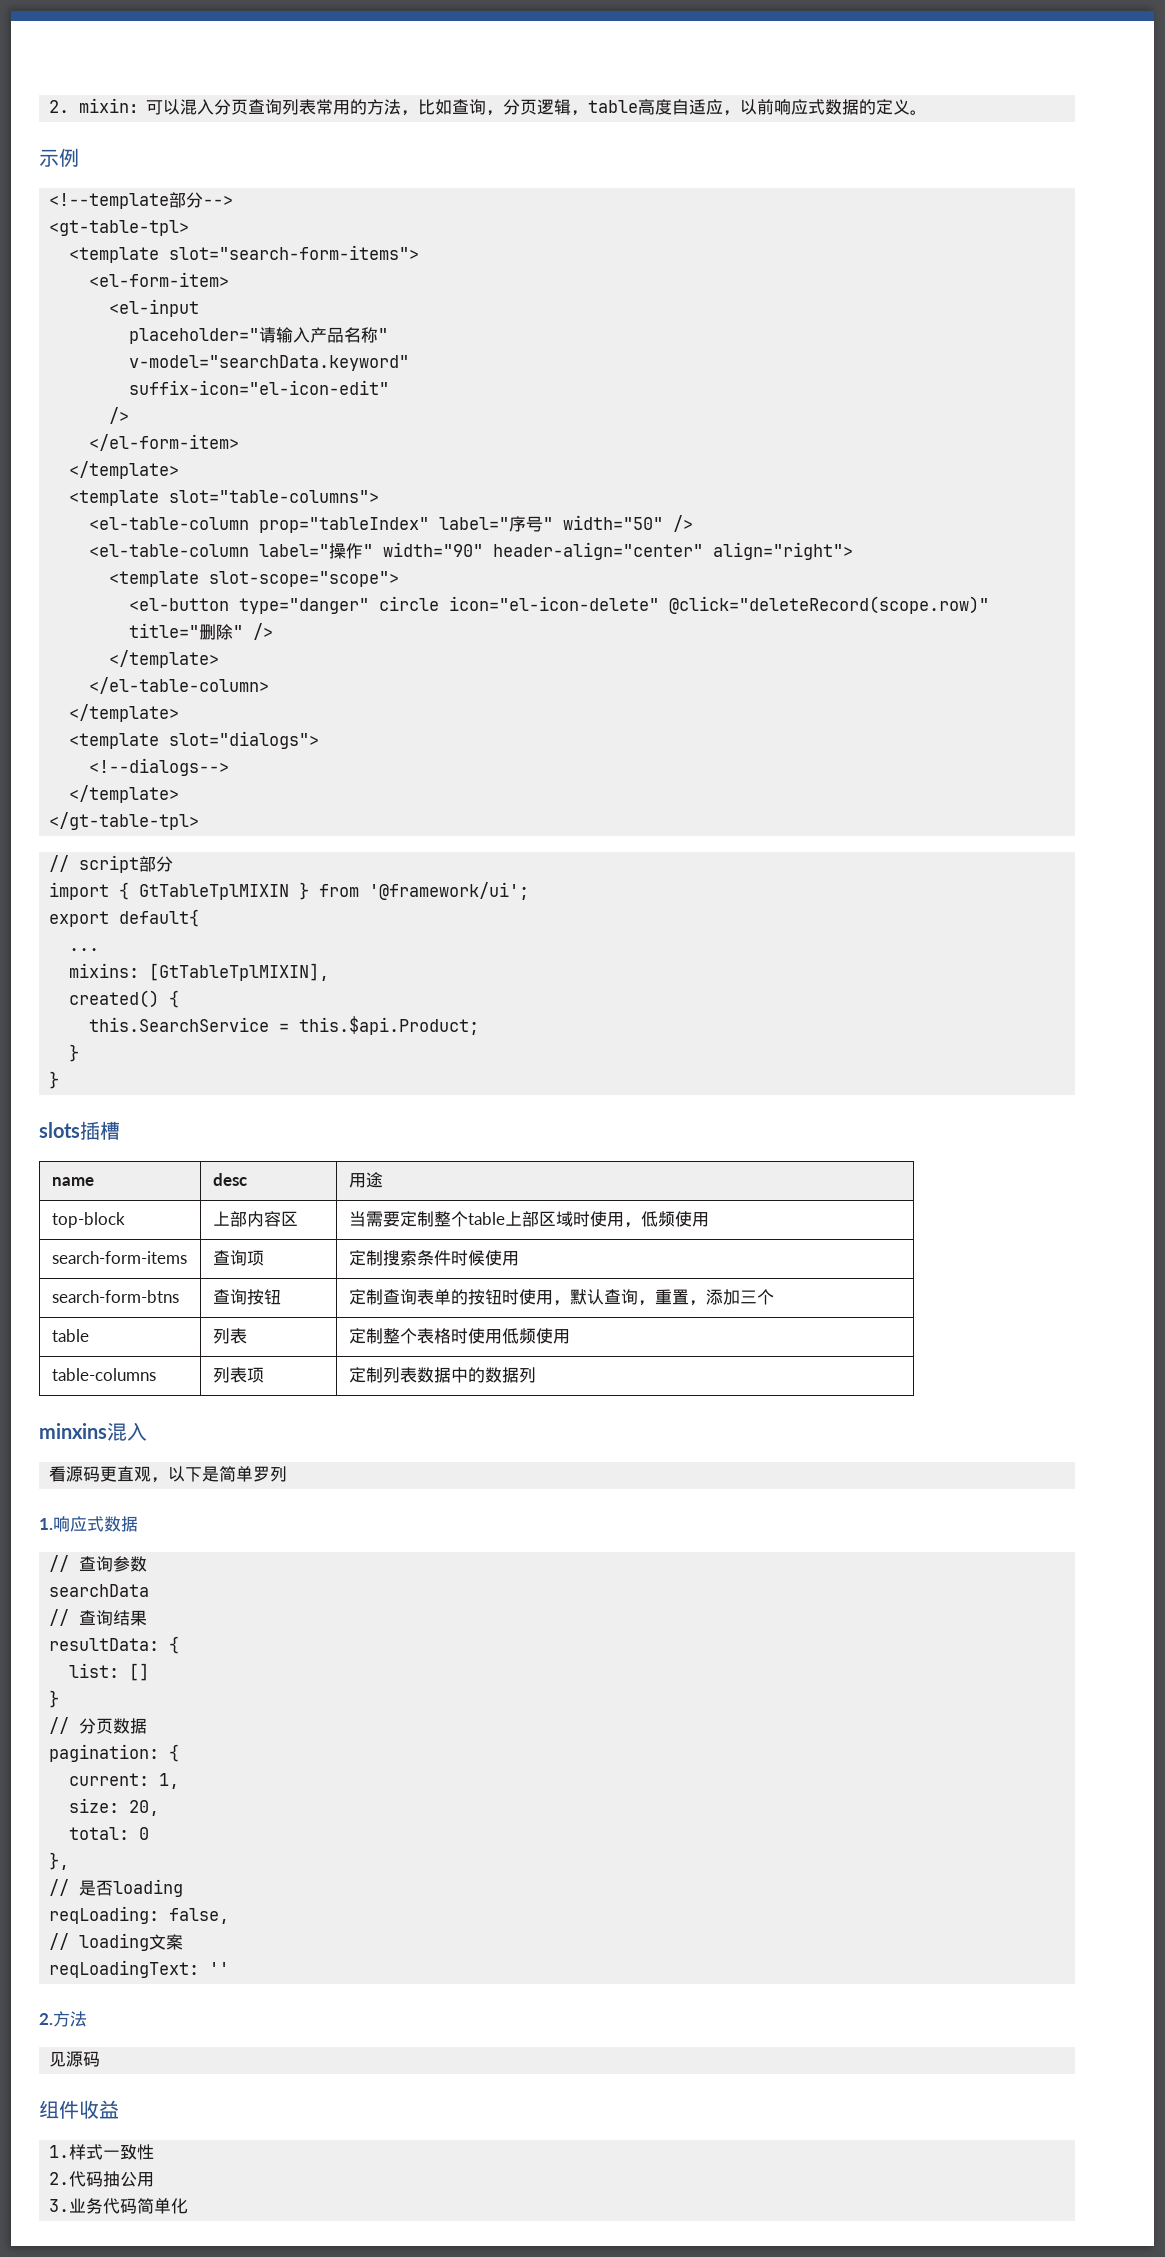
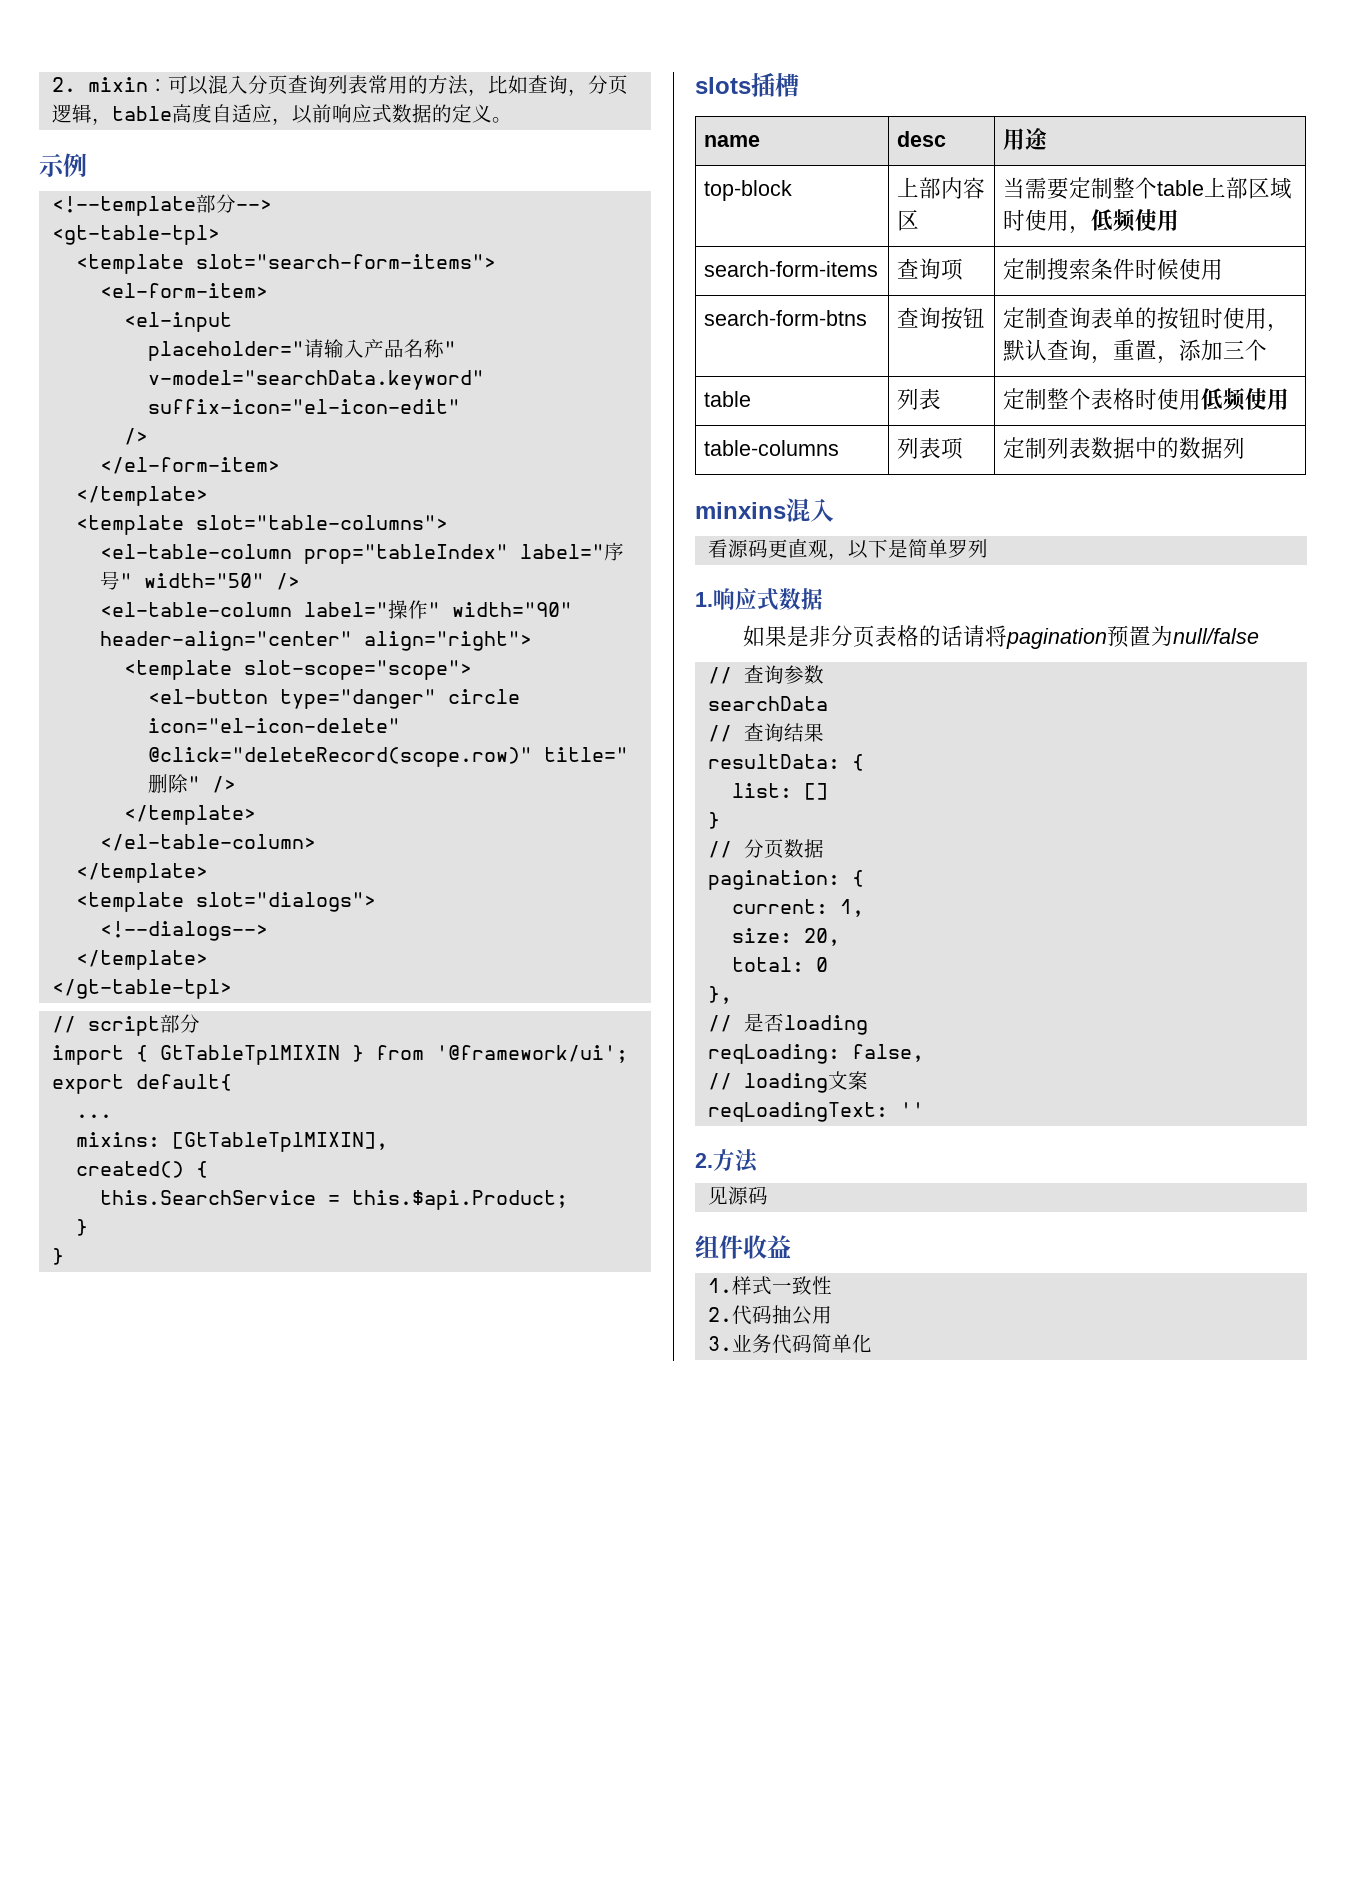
+ 如果是非分页表格的话请将pagination预置为null/false

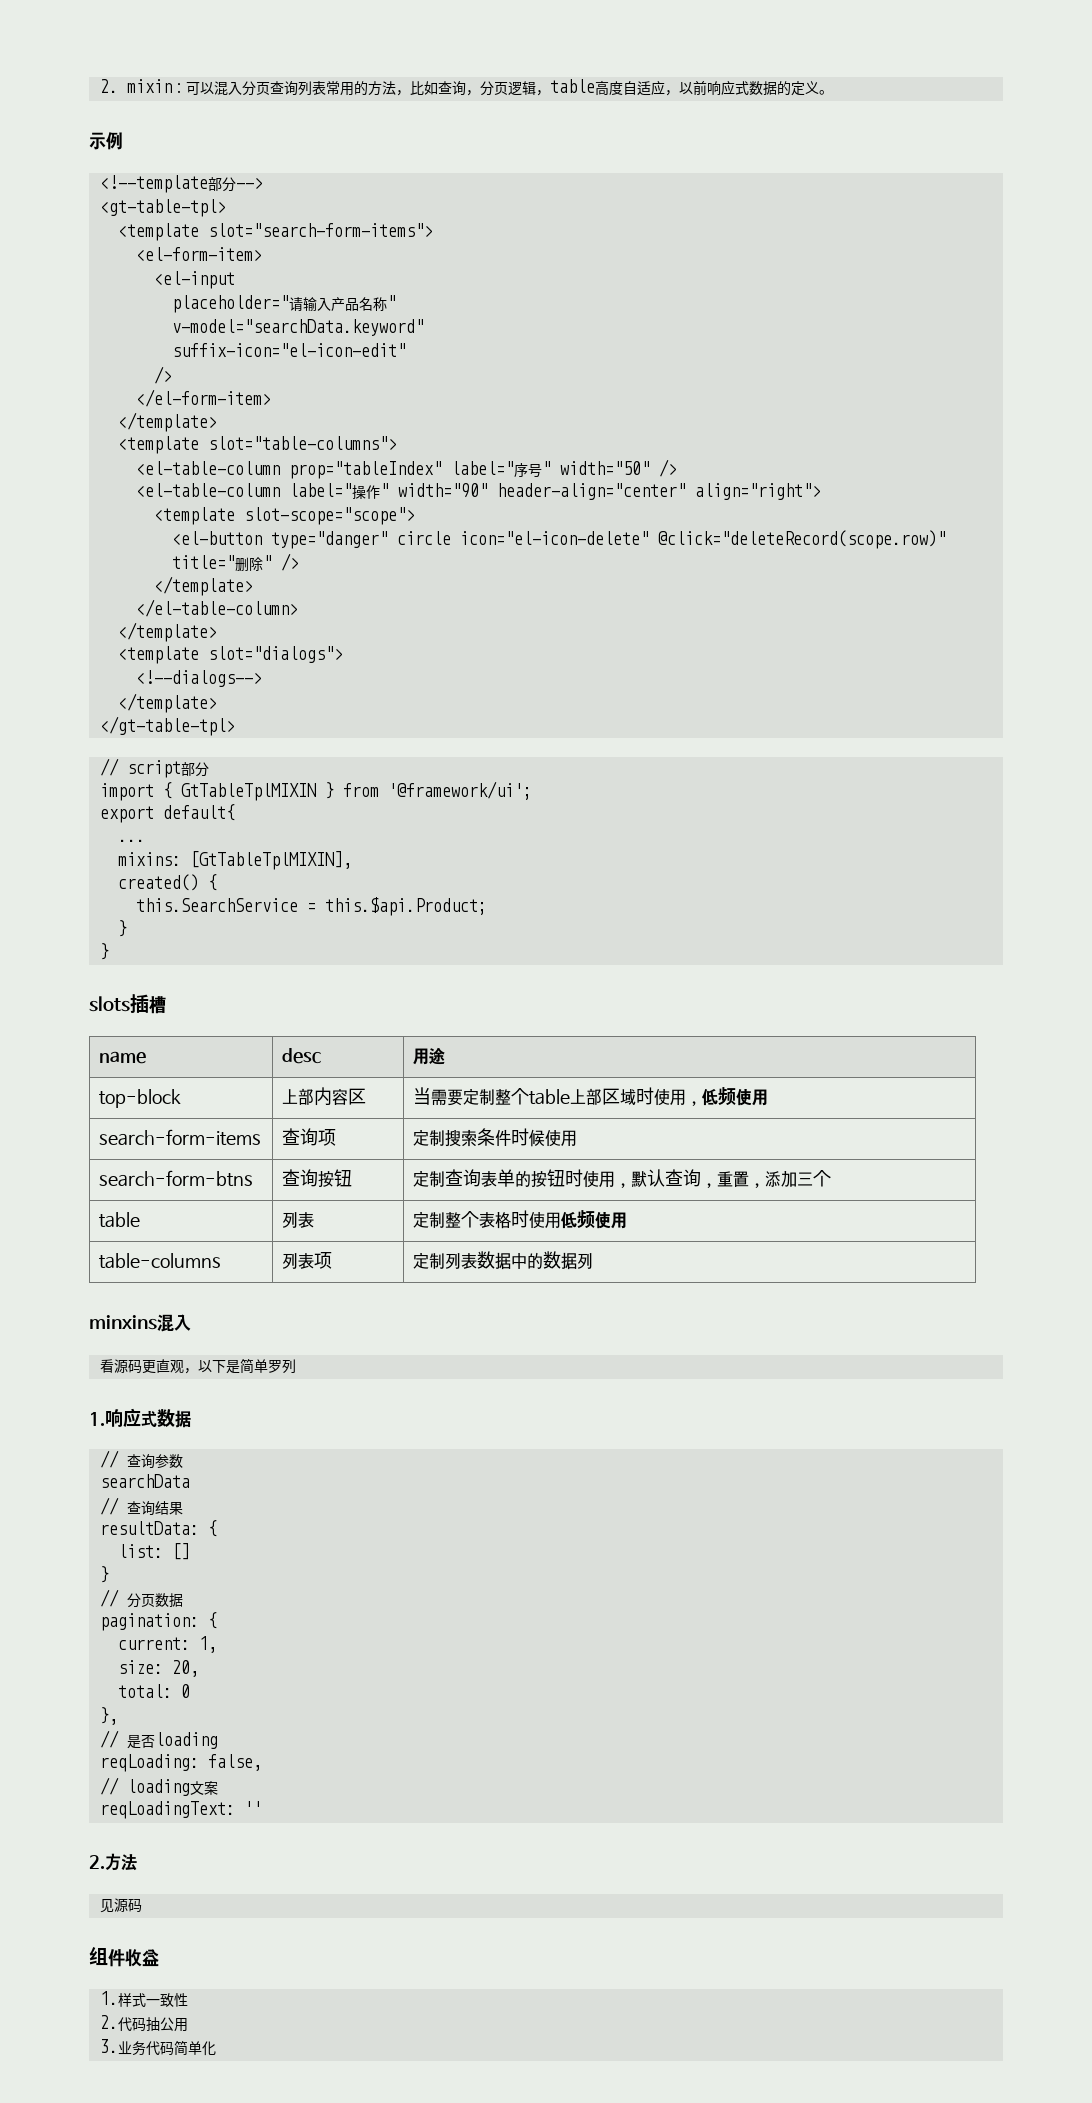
- 如果是非分页表格的话请将pagination预置为null/false

